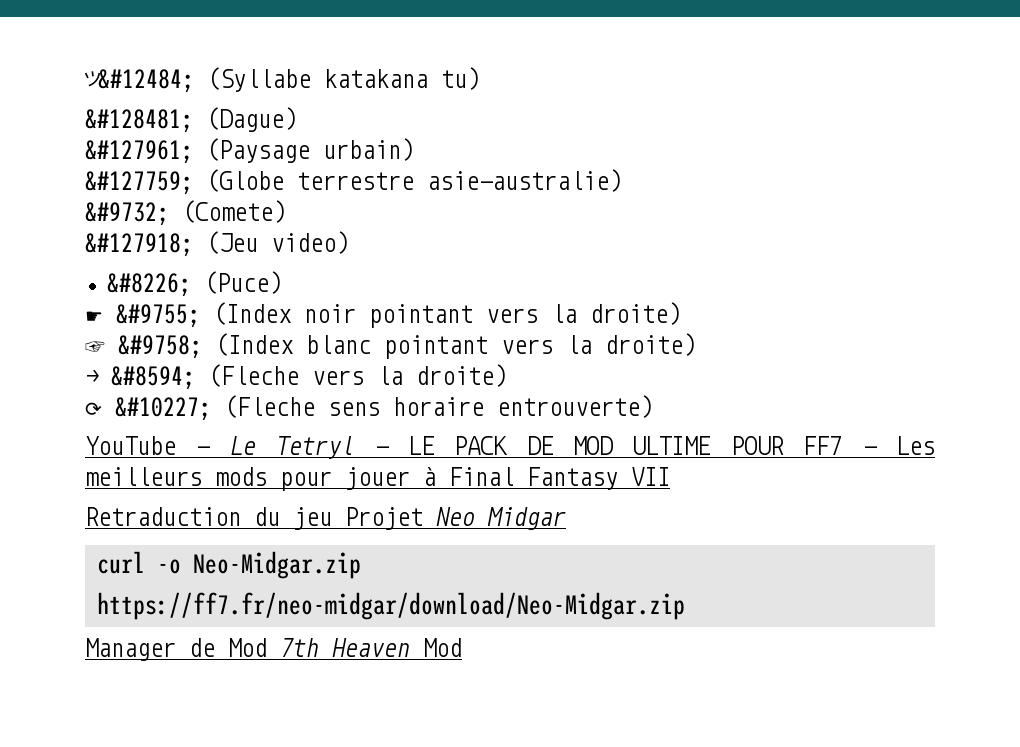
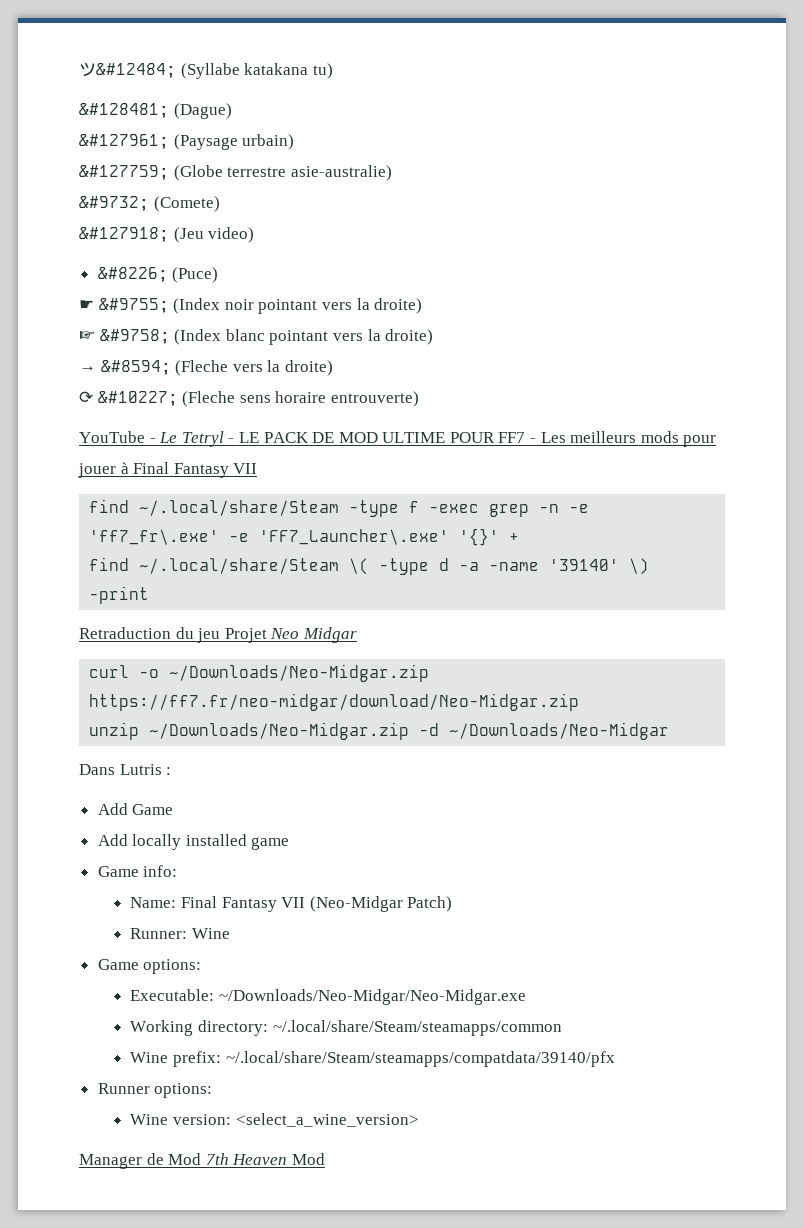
+ find ~/.local/share/Steam -type f -exec grep -n -e 'ff7_fr\.exe' -e 'FF7_Launcher\.exe' '{}' +
+ find ~/.local/share/Steam \( -type d -a -name '39140' \) -print
- curl -o Neo-Midgar.zip https://ff7.fr/neo-midgar/download/Neo-Midgar.zip
+ curl -o ~/Downloads/Neo-Midgar.zip https://ff7.fr/neo-midgar/download/Neo-Midgar.zip
+ unzip ~/Downloads/Neo-Midgar.zip -d ~/Downloads/Neo-Midgar
+ Dans Lutris :
+ Add Game
+ Add locally installed game
+ Game info:
+ Name: Final Fantasy VII (Neo-Midgar Patch)
+ Runner: Wine
+ Game options:
+ Executable: ~/Downloads/Neo-Midgar/Neo-Midgar.exe
+ Working directory: ~/.local/share/Steam/steamapps/common
+ Wine prefix: ~/.local/share/Steam/steamapps/compatdata/39140/pfx
+ Runner options:
+ Wine version: <select_a_wine_version>

